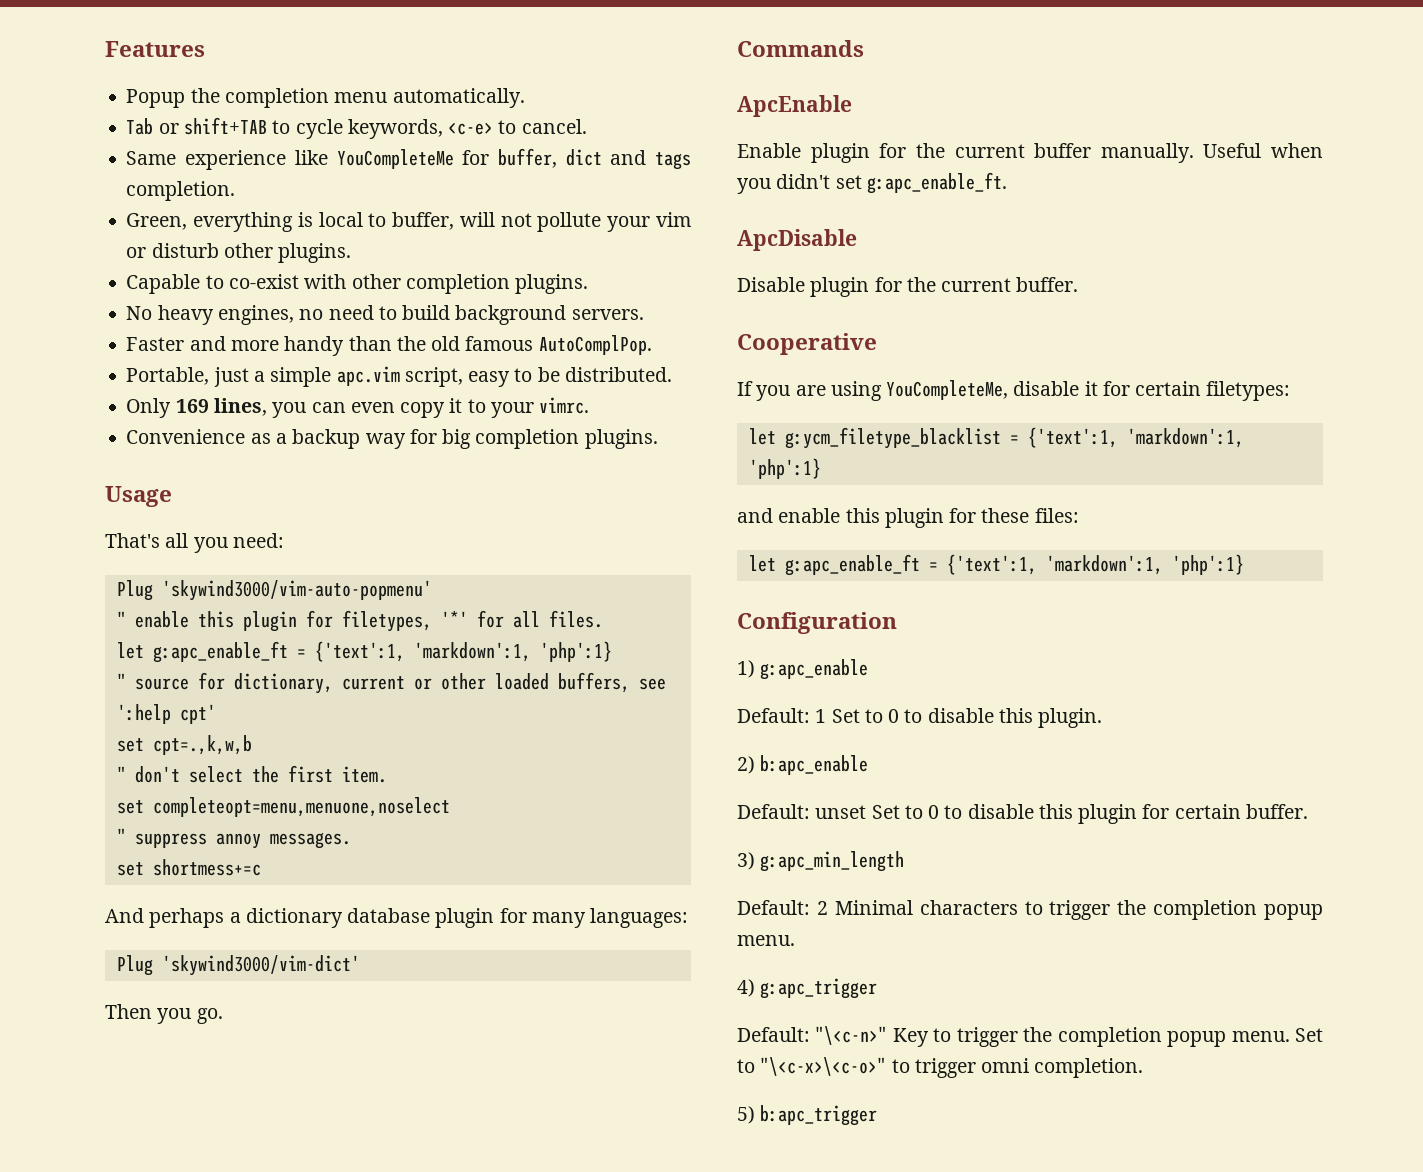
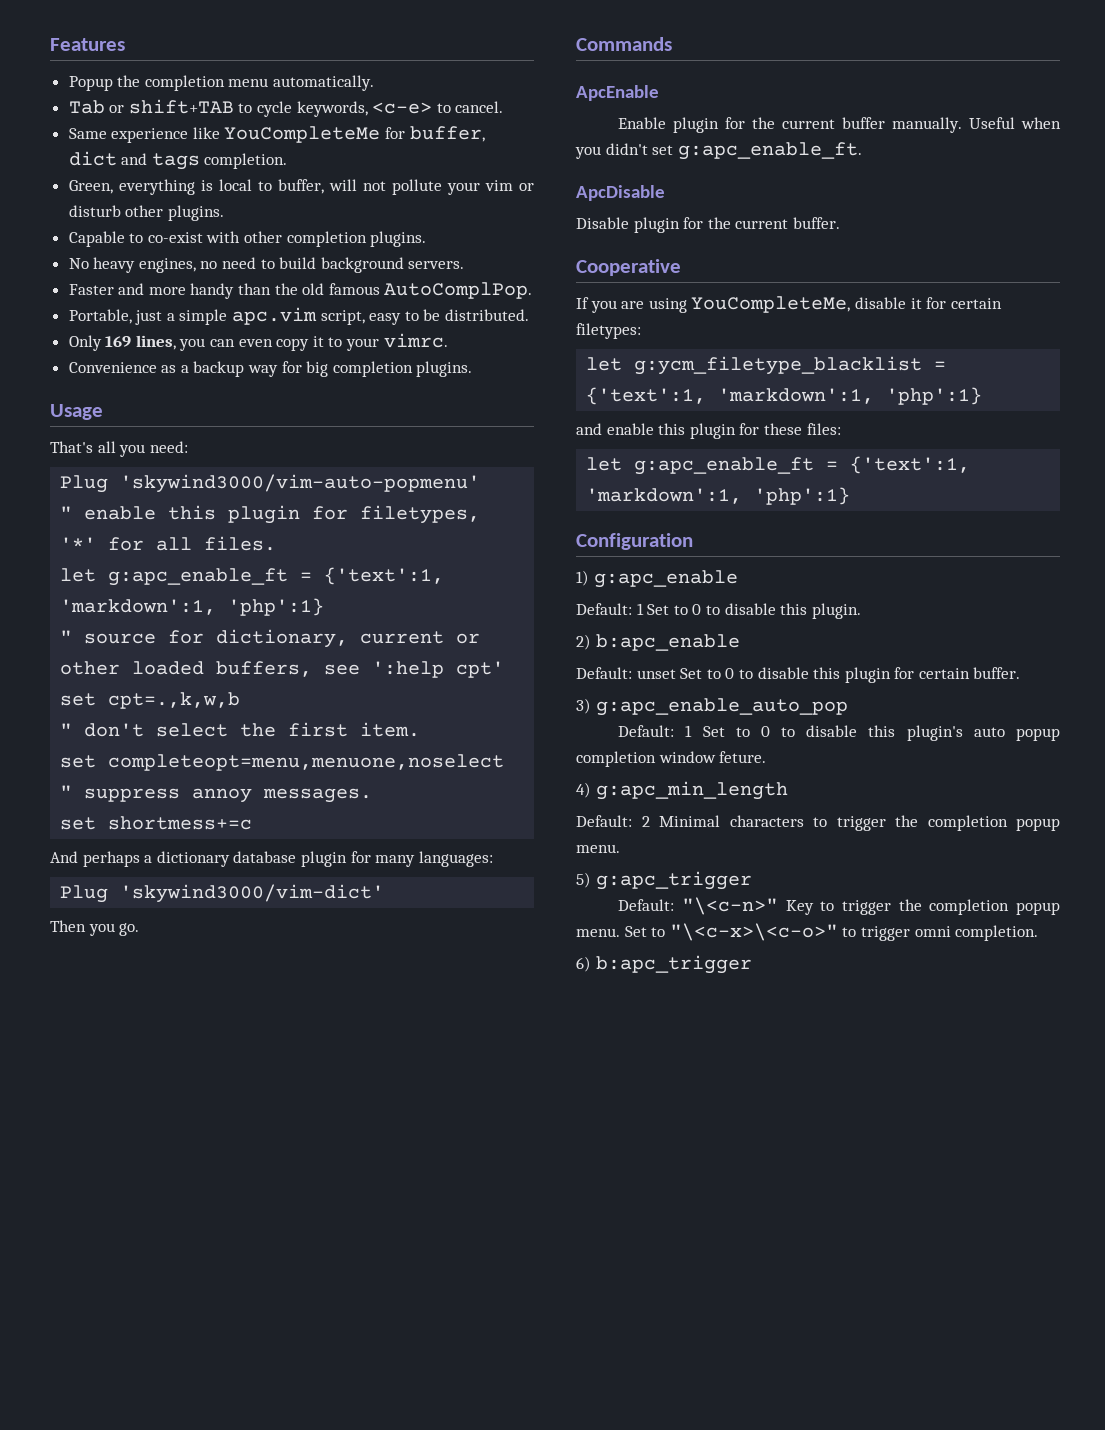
- 3) g:apc_min_length
+ 3) g:apc_enable_auto_pop
+ Default: 1 Set to 0 to disable this plugin's auto popup completion window feture.
+ 4) g:apc_min_length
- 4) g:apc_trigger
+ 5) g:apc_trigger
- 5) b:apc_trigger
+ 6) b:apc_trigger

